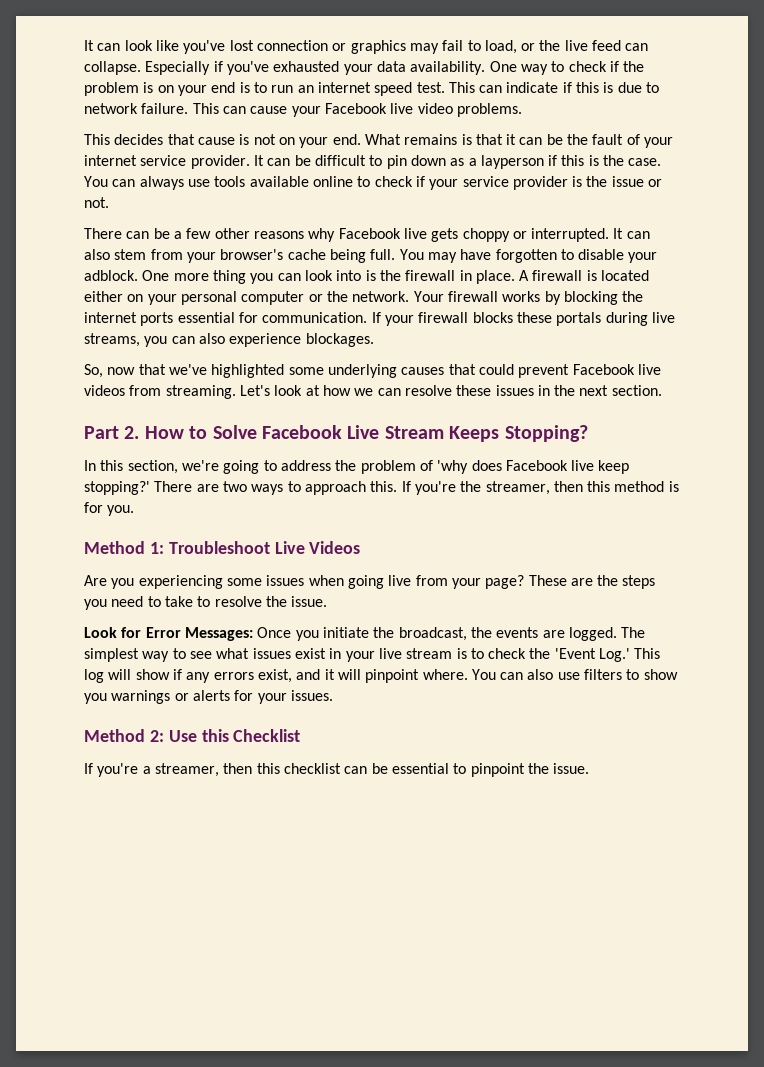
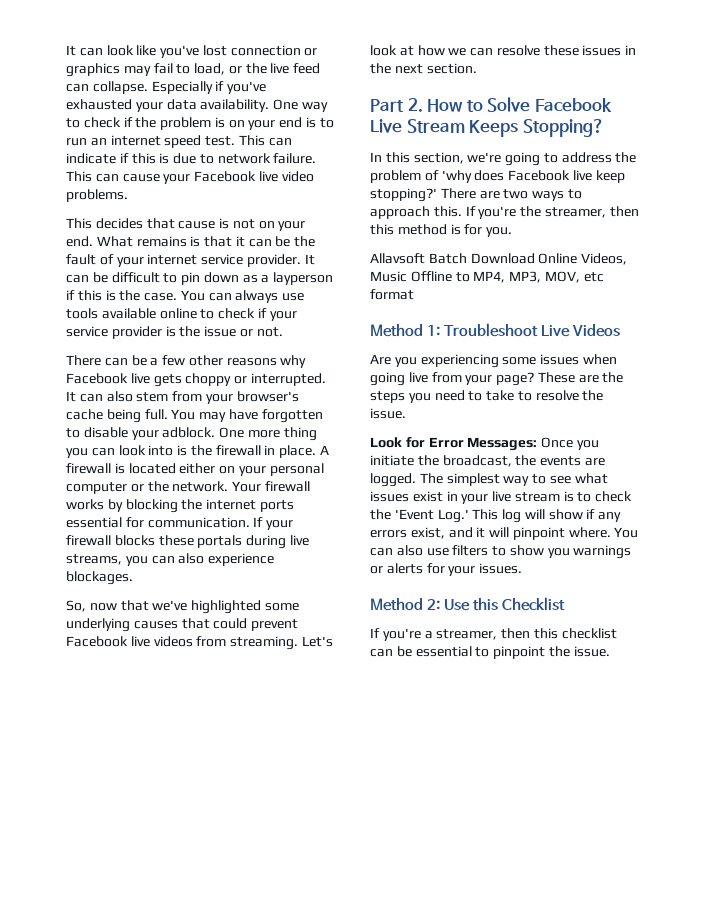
+ Allavsoft Batch Download Online Videos, Music Offline to MP4, MP3, MOV, etc format

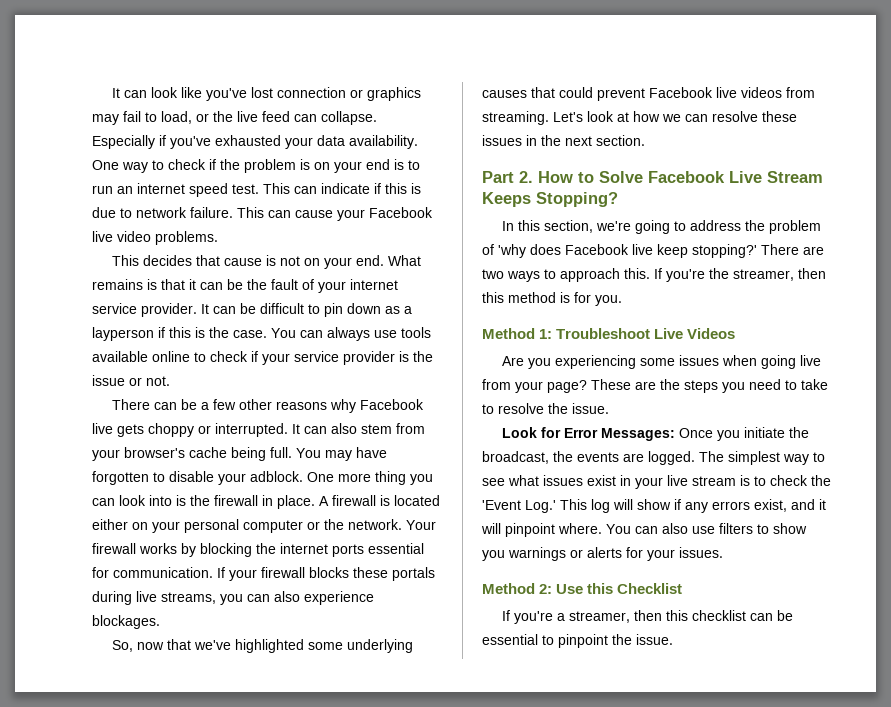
- Allavsoft Batch Download Online Videos, Music Offline to MP4, MP3, MOV, etc format

